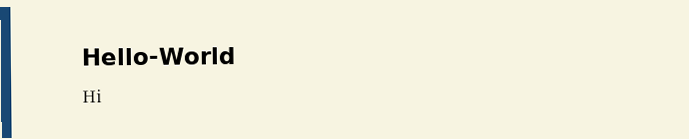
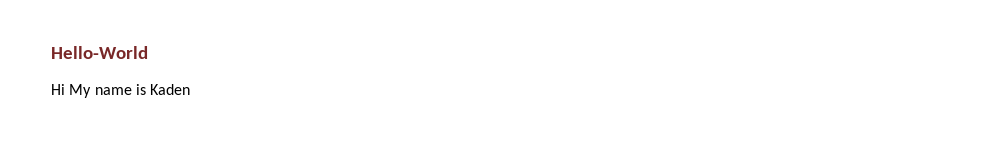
- Hi
+ Hi My name is Kaden

